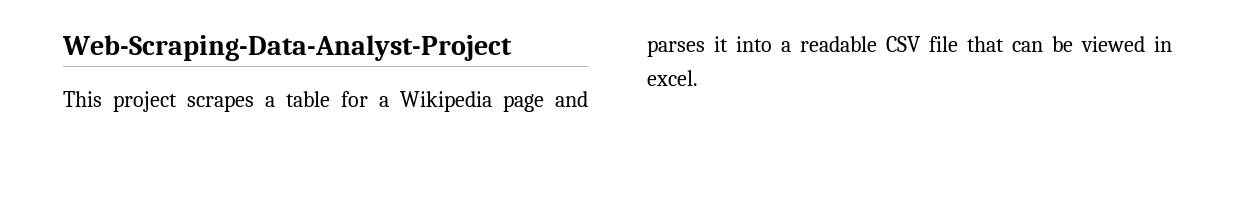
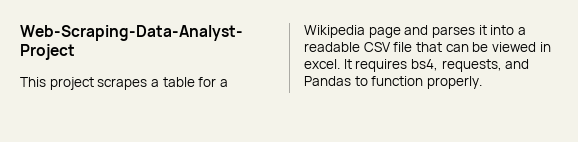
+ It requires bs4, requests, and Pandas to function properly.

